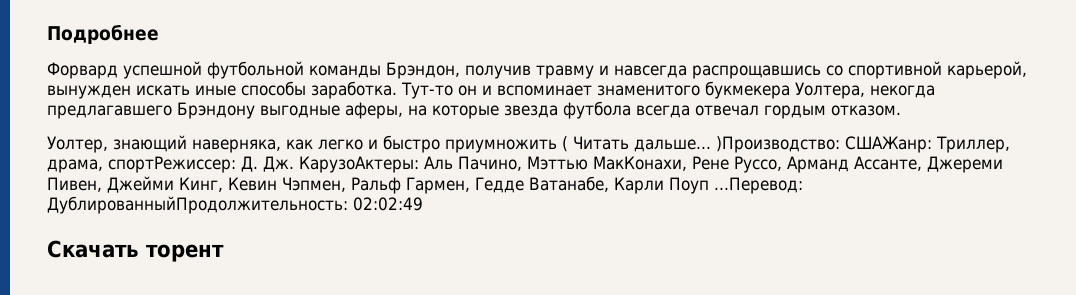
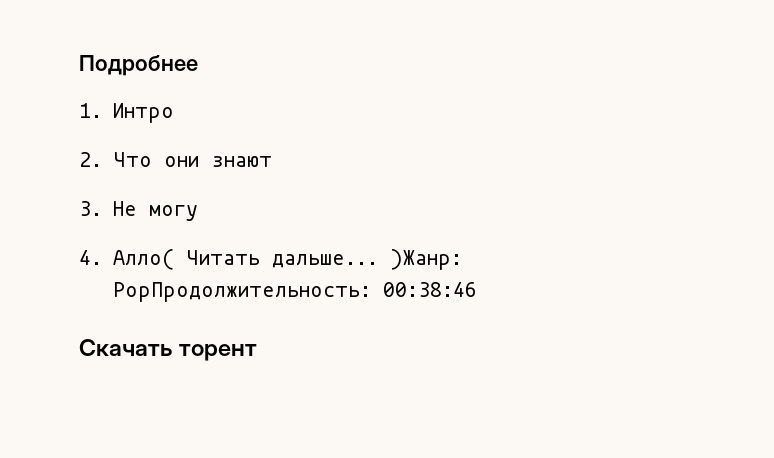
- Форвард успешной футбольной команды Брэндон, получив травму и навсегда распрощавшись со спортивной карьерой, вынужден искать иные способы заработка. Тут-то он и вспоминает знаменитого букмекера Уолтера, некогда предлагавшего Брэндону выгодные аферы, на которые звезда футбола всегда отвечал гордым отказом.
- Уолтер, знающий наверняка, как легко и быстро приумножить ( Читать дальше... )Производство: СШАЖанр: Триллер, драма, спортРежиссер: Д. Дж. КарузоАктеры: Аль Пачино, Мэттью МакКонахи, Рене Руссо, Арманд Ассанте, Джереми Пивен, Джейми Кинг, Кевин Чэпмен, Ральф Гармен, Гедде Ватанабе, Карли Поуп ...Перевод: ДублированныйПродолжительность: 02:02:49
+ 1. Интро
+ 2. Что они знают
+ 3. Не могу
+ 4. Алло( Читать дальше... )Жанр: PopПродолжительность: 00:38:46

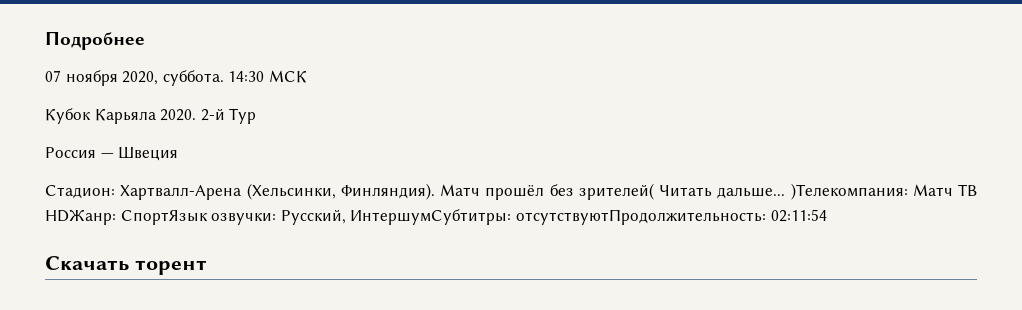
- 1. Интро
- 2. Что они знают
- 3. Не могу
- 4. Алло( Читать дальше... )Жанр: PopПродолжительность: 00:38:46
+ 07 ноября 2020, суббота. 14:30 МСК
+ Кубок Карьяла 2020. 2-й Тур
+ Россия — Швеция
+ Стадион: Хартвалл-Арена (Хельсинки, Финляндия). Матч прошёл без зрителей( Читать дальше... )Телекомпания: Матч ТВ HDЖанр: СпортЯзык озвучки: Русский, ИнтершумСубтитры: отсутствуютПродолжительность: 02:11:54

